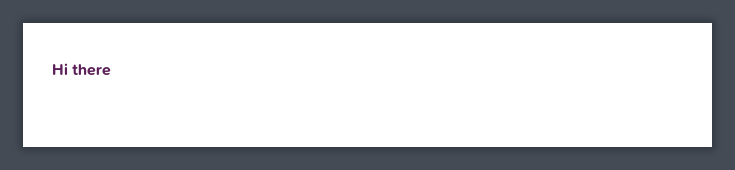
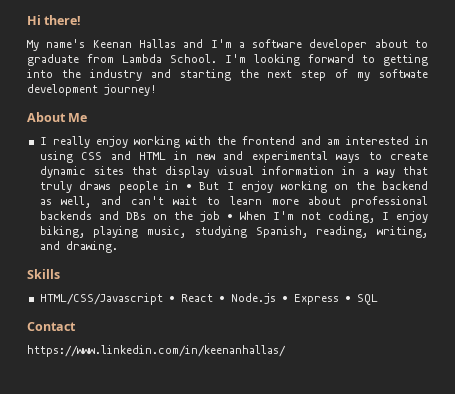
- Hi there
+ Hi there!
+ My name's Keenan Hallas and I'm a software developer about to graduate from Lambda School. I'm looking forward to getting into the industry and starting the next step of my softwate development journey!
+ About Me
+ I really enjoy working with the frontend and am interested in using CSS and HTML in new and experimental ways to create dynamic sites that display visual information in a way that truly draws people in • But I enjoy working on the backend as well, and can't wait to learn more about professional backends and DBs on the job • When I'm not coding, I enjoy biking, playing music, studying Spanish, reading, writing, and drawing.
+ Skills
+ HTML/CSS/Javascript • React • Node.js • Express • SQL
+ Contact
+ https://www.linkedin.com/in/keenanhallas/

